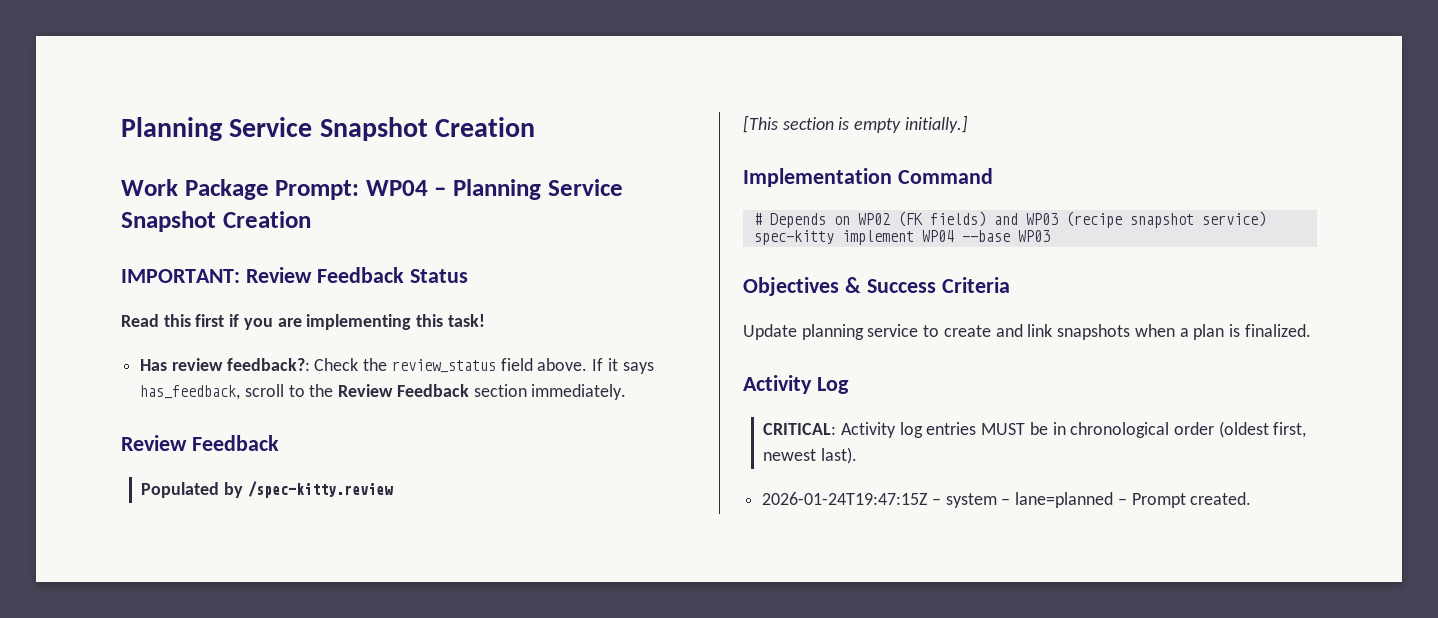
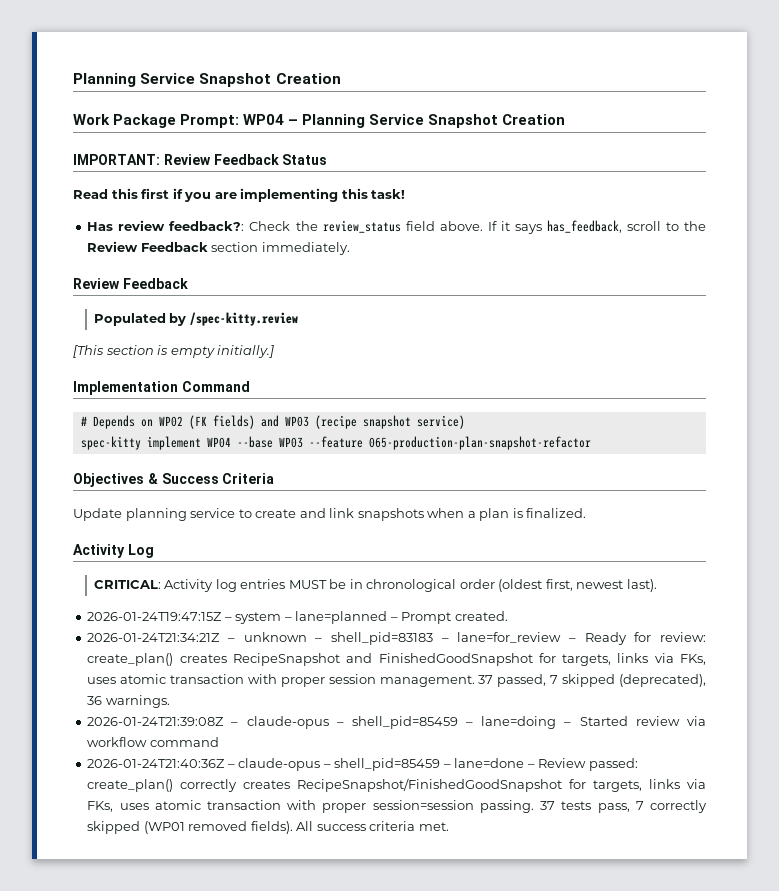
- spec-kitty implement WP04 --base WP03
+ spec-kitty implement WP04 --base WP03 --feature 065-production-plan-snapshot-refactor
+ 2026-01-24T21:34:21Z – unknown – shell_pid=83183 – lane=for_review – Ready for review: create_plan() creates RecipeSnapshot and FinishedGoodSnapshot for targets, links via FKs, uses atomic transaction with proper session management. 37 passed, 7 skipped (deprecated), 36 warnings.
+ 2026-01-24T21:39:08Z – claude-opus – shell_pid=85459 – lane=doing – Started review via workflow command
+ 2026-01-24T21:40:36Z – claude-opus – shell_pid=85459 – lane=done – Review passed: create_plan() correctly creates RecipeSnapshot/FinishedGoodSnapshot for targets, links via FKs, uses atomic transaction with proper session=session passing. 37 tests pass, 7 correctly skipped (WP01 removed fields). All success criteria met.

